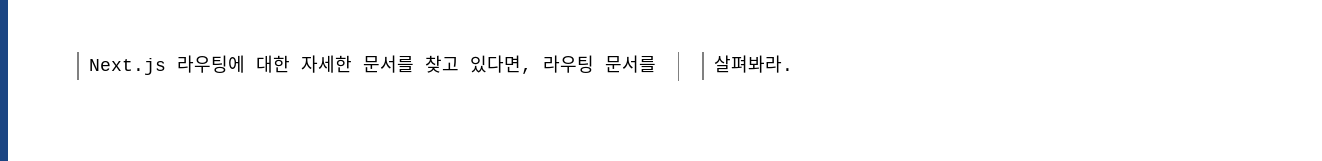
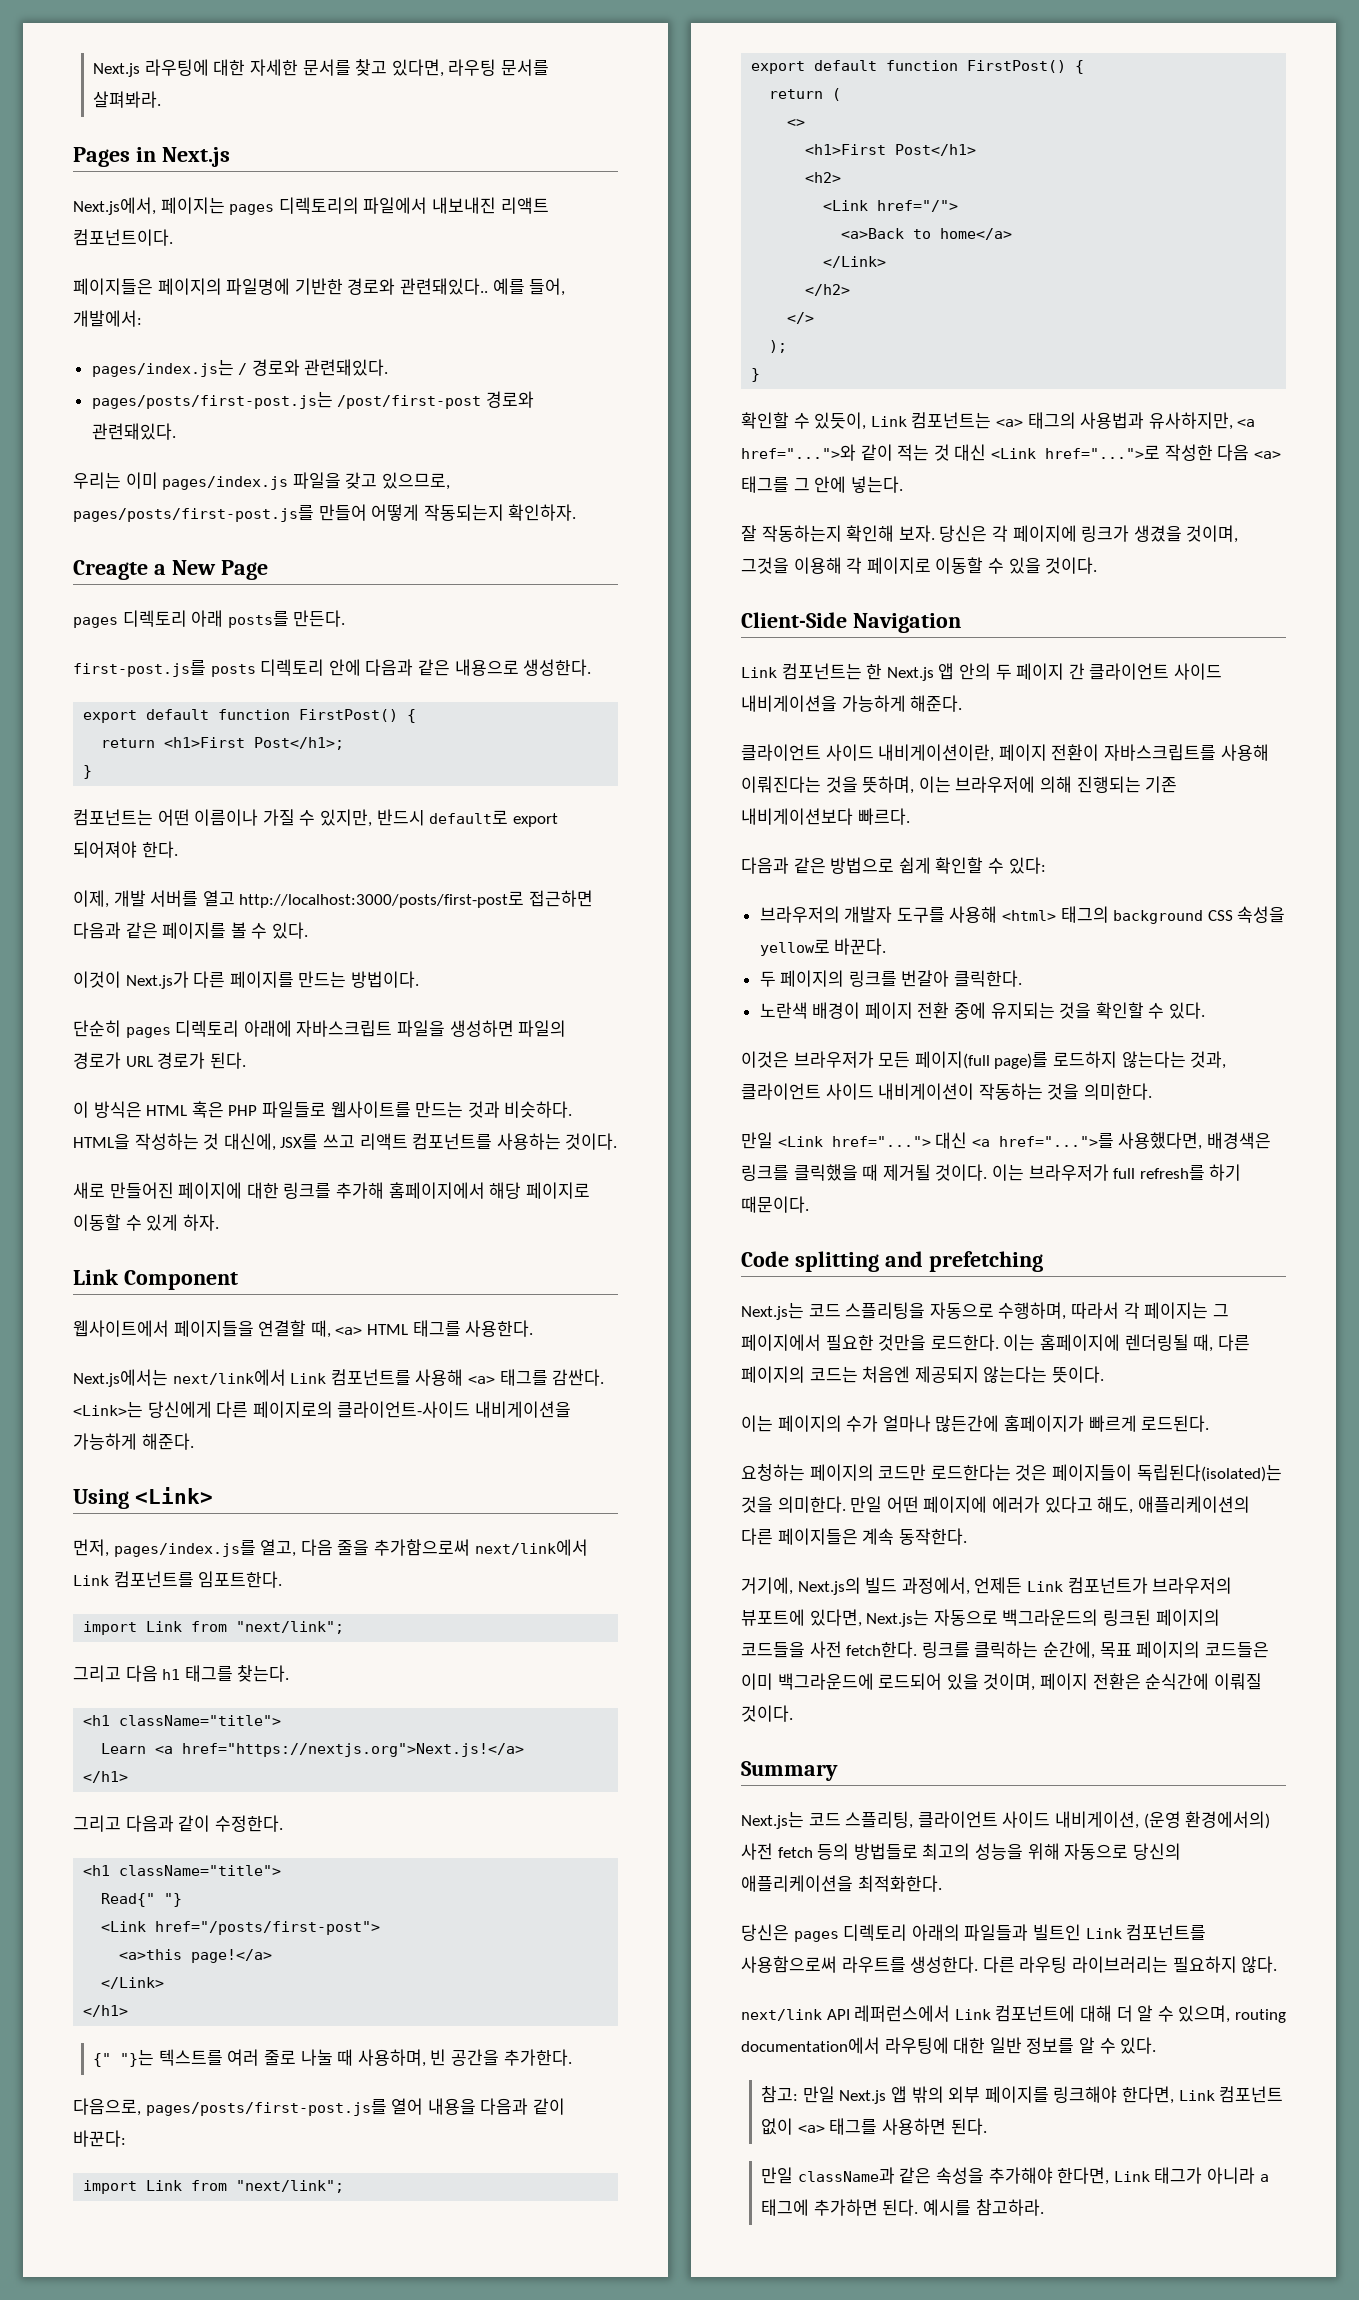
+ Pages in Next.js
+ Next.js에서, 페이지는 pages 디렉토리의 파일에서 내보내진 리액트 컴포넌트이다.
+ 페이지들은 페이지의 파일명에 기반한 경로와 관련돼있다.. 예를 들어, 개발에서:
+ pages/index.js는 / 경로와 관련돼있다.
+ pages/posts/first-post.js는 /post/first-post 경로와 관련돼있다.
+ 우리는 이미 pages/index.js 파일을 갖고 있으므로, pages/posts/first-post.js를 만들어 어떻게 작동되는지 확인하자.
+ Creagte a New Page
+ pages 디렉토리 아래 posts를 만든다.
+ first-post.js를 posts 디렉토리 안에 다음과 같은 내용으로 생성한다.
+ export default function FirstPost() {
+ return <h1>First Post</h1>;
+ }
+ 컴포넌트는 어떤 이름이나 가질 수 있지만, 반드시 default로 export 되어져야 한다.
+ 이제, 개발 서버를 열고 http://localhost:3000/posts/first-post로 접근하면 다음과 같은 페이지를 볼 수 있다.
+ 이것이 Next.js가 다른 페이지를 만드는 방법이다.
+ 단순히 pages 디렉토리 아래에 자바스크립트 파일을 생성하면 파일의 경로가 URL 경로가 된다.
+ 이 방식은 HTML 혹은 PHP 파일들로 웹사이트를 만드는 것과 비슷하다. HTML을 작성하는 것 대신에, JSX를 쓰고 리액트 컴포넌트를 사용하는 것이다.
+ 새로 만들어진 페이지에 대한 링크를 추가해 홈페이지에서 해당 페이지로 이동할 수 있게 하자.
+ Link Component
+ 웹사이트에서 페이지들을 연결할 때, <a> HTML 태그를 사용한다.
+ Next.js에서는 next/link에서 Link 컴포넌트를 사용해 <a> 태그를 감싼다. <Link>는 당신에게 다른 페이지로의 클라이언트-사이드 내비게이션을 가능하게 해준다.
+ Using <Link>
+ 먼저, pages/index.js를 열고, 다음 줄을 추가함으로써 next/link에서 Link 컴포넌트를 임포트한다.
+ import Link from "next/link";
+ 그리고 다음 h1 태그를 찾는다.
+ <h1 className="title">
+ Learn <a href="https://nextjs.org">Next.js!</a>
+ </h1>
+ 그리고 다음과 같이 수정한다.
+ <h1 className="title">
+ Read{" "}
+ <Link href="/posts/first-post">
+ <a>this page!</a>
+ </Link>
+ </h1>
+ {" "}는 텍스트를 여러 줄로 나눌 때 사용하며, 빈 공간을 추가한다.
+ 다음으로, pages/posts/first-post.js를 열어 내용을 다음과 같이 바꾼다:
+ import Link from "next/link";
+ export default function FirstPost() {
+ return (
+ <>
+ <h1>First Post</h1>
+ <h2>
+ <Link href="/">
+ <a>Back to home</a>
+ </Link>
+ </h2>
+ </>
+ );
+ }
+ 확인할 수 있듯이, Link 컴포넌트는 <a> 태그의 사용법과 유사하지만, <a href="...">와 같이 적는 것 대신 <Link href="...">로 작성한 다음 <a> 태그를 그 안에 넣는다.
+ 잘 작동하는지 확인해 보자. 당신은 각 페이지에 링크가 생겼을 것이며, 그것을 이용해 각 페이지로 이동할 수 있을 것이다.
+ Client-Side Navigation
+ Link 컴포넌트는 한 Next.js 앱 안의 두 페이지 간 클라이언트 사이드 내비게이션을 가능하게 해준다.
+ 클라이언트 사이드 내비게이션이란, 페이지 전환이 자바스크립트를 사용해 이뤄진다는 것을 뜻하며, 이는 브라우저에 의해 진행되는 기존 내비게이션보다 빠르다.
+ 다음과 같은 방법으로 쉽게 확인할 수 있다:
+ 브라우저의 개발자 도구를 사용해 <html> 태그의 background CSS 속성을 yellow로 바꾼다.
+ 두 페이지의 링크를 번갈아 클릭한다.
+ 노란색 배경이 페이지 전환 중에 유지되는 것을 확인할 수 있다.
+ 이것은 브라우저가 모든 페이지(full page)를 로드하지 않는다는 것과, 클라이언트 사이드 내비게이션이 작동하는 것을 의미한다.
+ 만일 <Link href="..."> 대신 <a href="...">를 사용했다면, 배경색은 링크를 클릭했을 때 제거될 것이다. 이는 브라우저가 full refresh를 하기 때문이다.
+ Code splitting and prefetching
+ Next.js는 코드 스플리팅을 자동으로 수행하며, 따라서 각 페이지는 그 페이지에서 필요한 것만을 로드한다. 이는 홈페이지에 렌더링될 때, 다른 페이지의 코드는 처음엔 제공되지 않는다는 뜻이다.
+ 이는 페이지의 수가 얼마나 많든간에 홈페이지가 빠르게 로드된다.
+ 요청하는 페이지의 코드만 로드한다는 것은 페이지들이 독립된다(isolated)는 것을 의미한다. 만일 어떤 페이지에 에러가 있다고 해도, 애플리케이션의 다른 페이지들은 계속 동작한다.
+ 거기에, Next.js의 빌드 과정에서, 언제든 Link 컴포넌트가 브라우저의 뷰포트에 있다면, Next.js는 자동으로 백그라운드의 링크된 페이지의 코드들을 사전 fetch한다. 링크를 클릭하는 순간에, 목표 페이지의 코드들은 이미 백그라운드에 로드되어 있을 것이며, 페이지 전환은 순식간에 이뤄질 것이다.
+ Summary
+ Next.js는 코드 스플리팅, 클라이언트 사이드 내비게이션, (운영 환경에서의) 사전 fetch 등의 방법들로 최고의 성능을 위해 자동으로 당신의 애플리케이션을 최적화한다.
+ 당신은 pages 디렉토리 아래의 파일들과 빌트인 Link 컴포넌트를 사용함으로써 라우트를 생성한다. 다른 라우팅 라이브러리는 필요하지 않다.
+ next/link API 레퍼런스에서 Link 컴포넌트에 대해 더 알 수 있으며, routing documentation에서 라우팅에 대한 일반 정보를 알 수 있다.
+ 참고: 만일 Next.js 앱 밖의 외부 페이지를 링크해야 한다면, Link 컴포넌트 없이 <a> 태그를 사용하면 된다.
+ 만일 className과 같은 속성을 추가해야 한다면, Link 태그가 아니라 a 태그에 추가하면 된다. 예시를 참고하라.

